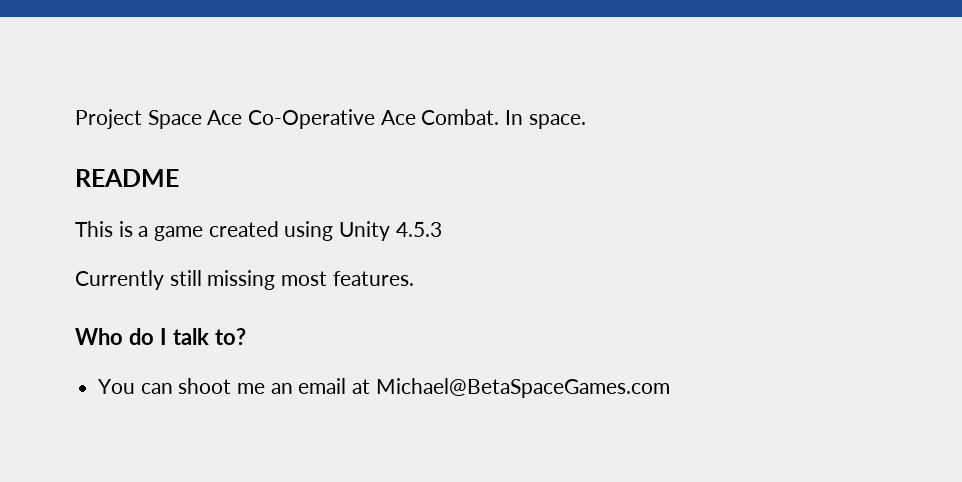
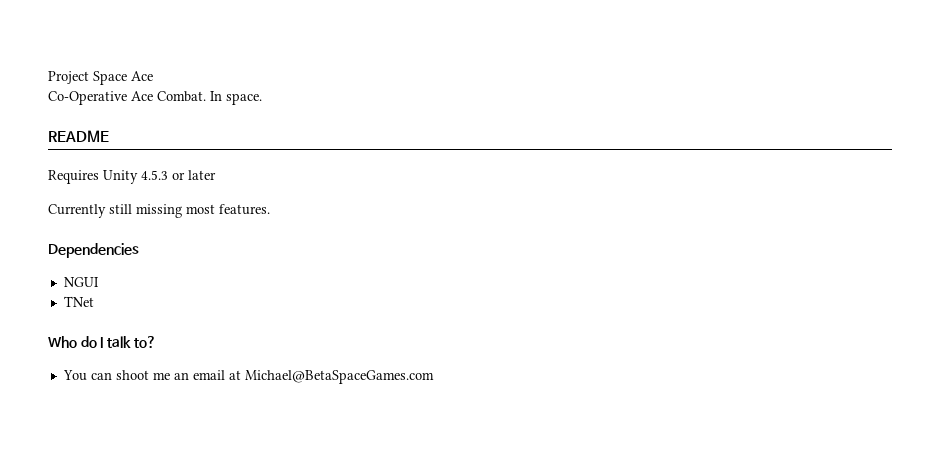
- Project Space Ace Co-Operative Ace Combat.
+ Project Space Ace
+ Co-Operative Ace Combat.
- This is a game created using Unity 4.5.3
+ Requires Unity 4.5.3 or later
+ Dependencies
+ NGUI
+ TNet

